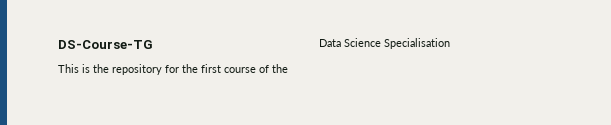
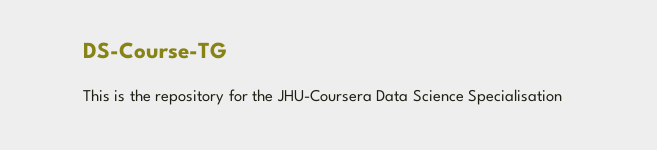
- This is the repository for the first course of the Data Science Specialisation
+ This is the repository for the JHU-Coursera Data Science Specialisation

